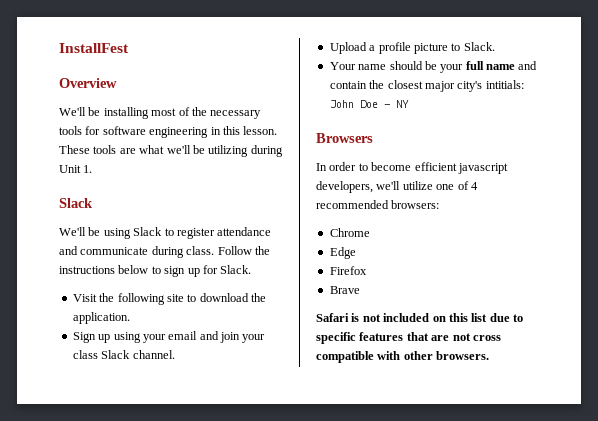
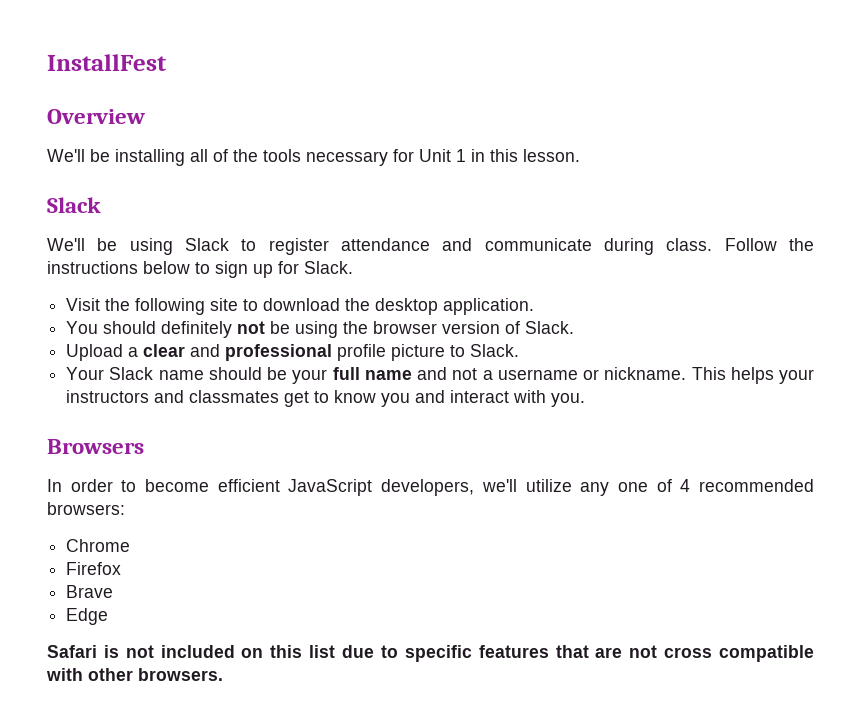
- We'll be installing most of the necessary tools for software engineering in this lesson. These tools are what we'll be utilizing during Unit 1.
+ We'll be installing all of the tools necessary for Unit 1 in this lesson.
- Visit the following site to download the application.
+ Visit the following site to download the desktop application.
- Sign up using your email and join your class Slack channel.
+ You should definitely not be using the browser version of Slack.
- Upload a profile picture to Slack.
+ Upload a clear and professional profile picture to Slack.
- Your name should be your full name and contain the closest major city's intitials: John Doe - NY
+ Your Slack name should be your full name and not a username or nickname. This helps your instructors and classmates get to know you and interact with you.
- In order to become efficient javascript developers, we'll utilize one of 4 recommended browsers:
+ In order to become efficient JavaScript developers, we'll utilize any one of 4 recommended browsers:
- Edge
+ Edge

